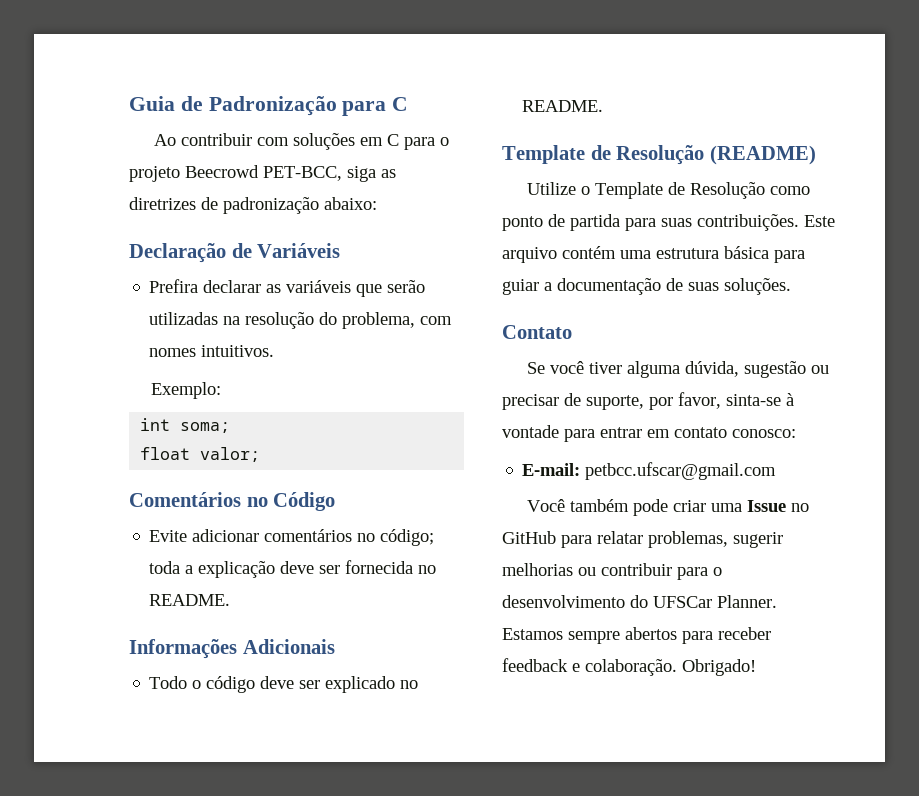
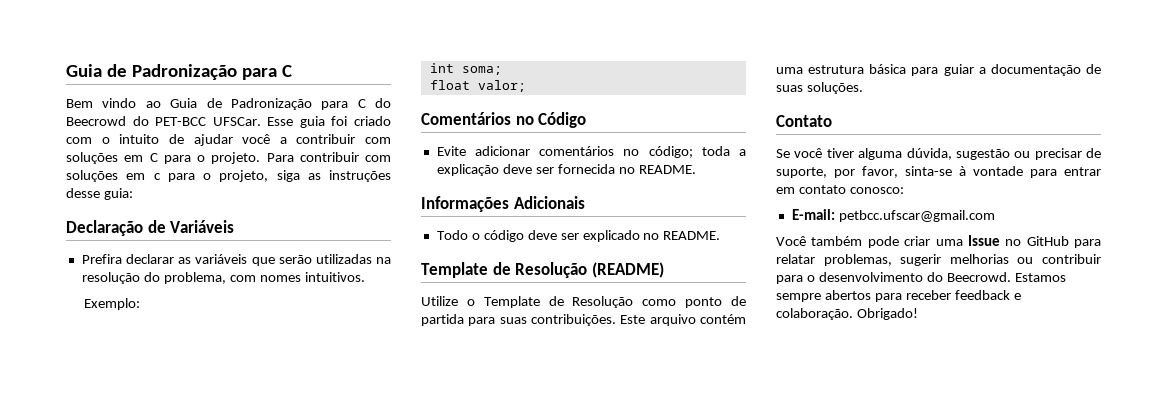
- Ao contribuir com soluções em C para o projeto Beecrowd PET-BCC, siga as diretrizes de padronização abaixo:
+ Bem vindo ao Guia de Padronização para C do Beecrowd do PET-BCC UFSCar. Esse guia foi criado com o intuito de ajudar você a contribuir com soluções em C para o projeto. Para contribuir com soluções em c para o projeto, siga as instruções desse guia:
- Você também pode criar uma Issue no GitHub para relatar problemas, sugerir melhorias ou contribuir para o desenvolvimento do UFSCar Planner.
+ Você também pode criar uma Issue no GitHub para relatar problemas, sugerir melhorias ou contribuir para o desenvolvimento do Beecrowd.

